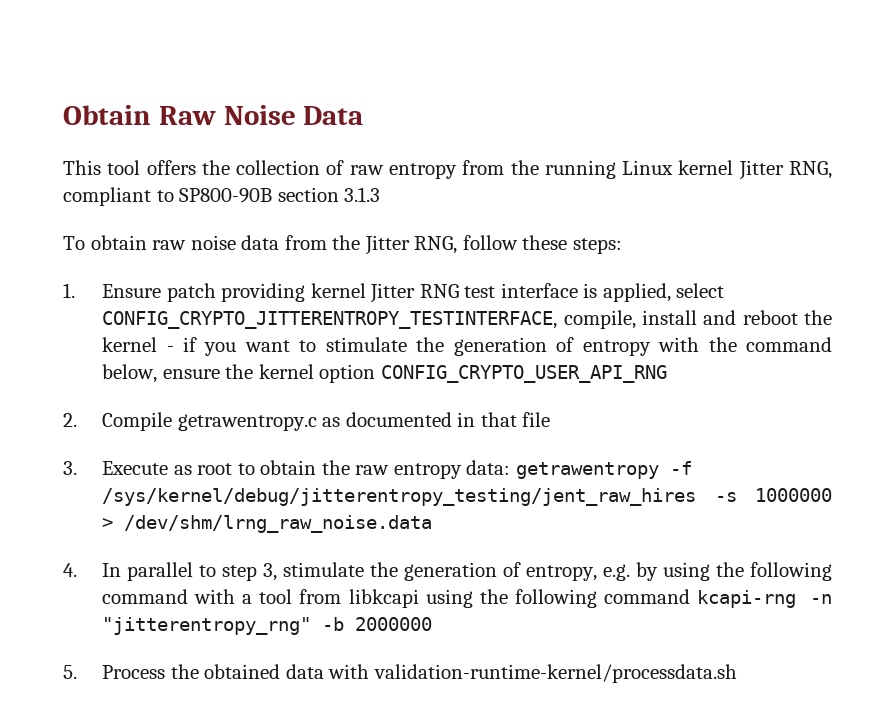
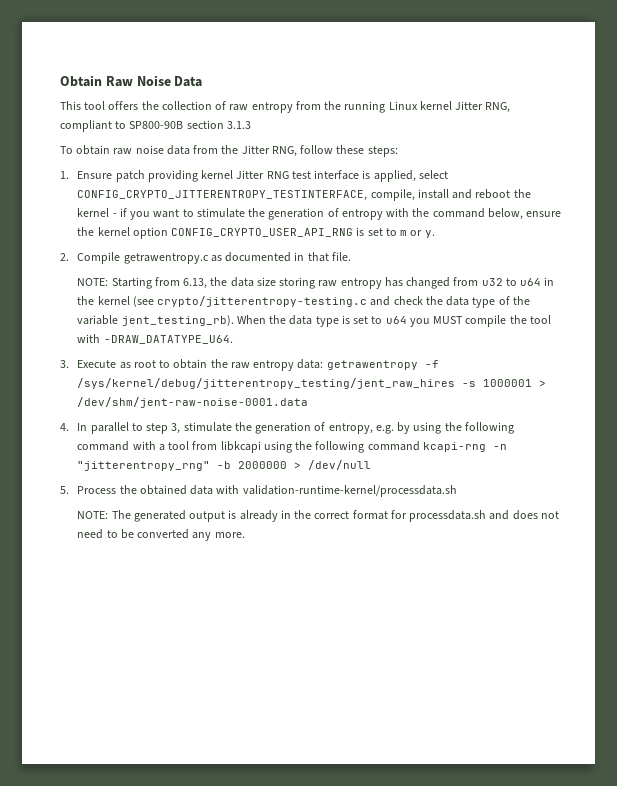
- 1. Ensure patch providing kernel Jitter RNG test interface is applied, select CONFIG_CRYPTO_JITTERENTROPY_TESTINTERFACE, compile, install and reboot the kernel - if you want to stimulate the generation of entropy with the command below, ensure the kernel option CONFIG_CRYPTO_USER_API_RNG
+ 1. Ensure patch providing kernel Jitter RNG test interface is applied, select CONFIG_CRYPTO_JITTERENTROPY_TESTINTERFACE, compile, install and reboot the kernel - if you want to stimulate the generation of entropy with the command below, ensure the kernel option CONFIG_CRYPTO_USER_API_RNG is set to m or y.
- 2. Compile getrawentropy.c as documented in that file
+ 2. Compile getrawentropy.c as documented in that file.
+ NOTE: Starting from 6.13, the data size storing raw entropy has changed from u32 to u64 in the kernel (see crypto/jitterentropy-testing.c and check the data type of the variable jent_testing_rb). When the data type is set to u64 you MUST compile the tool with -DRAW_DATATYPE_U64.
- 3. Execute as root to obtain the raw entropy data: getrawentropy -f /sys/kernel/debug/jitterentropy_testing/jent_raw_hires -s 1000000 > /dev/shm/lrng_raw_noise.data
+ 3. Execute as root to obtain the raw entropy data: getrawentropy -f /sys/kernel/debug/jitterentropy_testing/jent_raw_hires -s 1000001 > /dev/shm/jent-raw-noise-0001.data
- 4. In parallel to step 3, stimulate the generation of entropy, e.g. by using the following command with a tool from libkcapi using the following command kcapi-rng -n "jitterentropy_rng" -b 2000000
+ 4. In parallel to step 3, stimulate the generation of entropy, e.g. by using the following command with a tool from libkcapi using the following command kcapi-rng -n "jitterentropy_rng" -b 2000000 > /dev/null
+ NOTE: The generated output is already in the correct format for processdata.sh and does not need to be converted any more.

